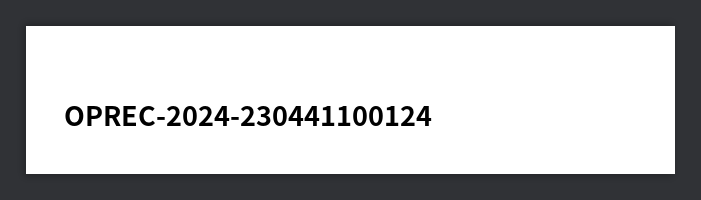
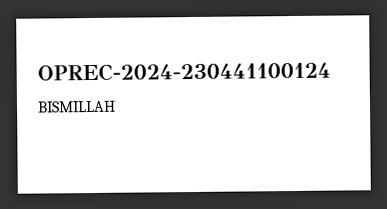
+ BISMILLAH

